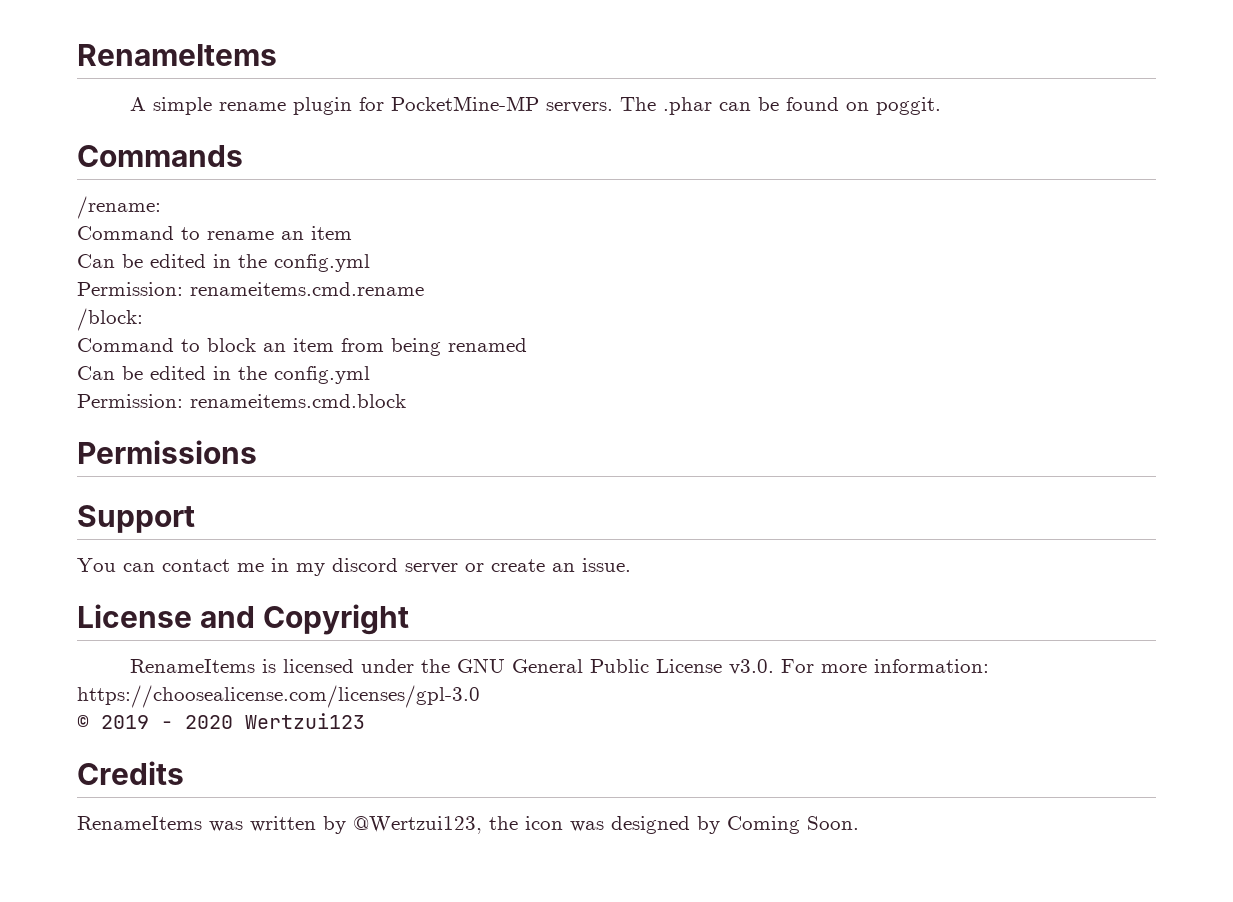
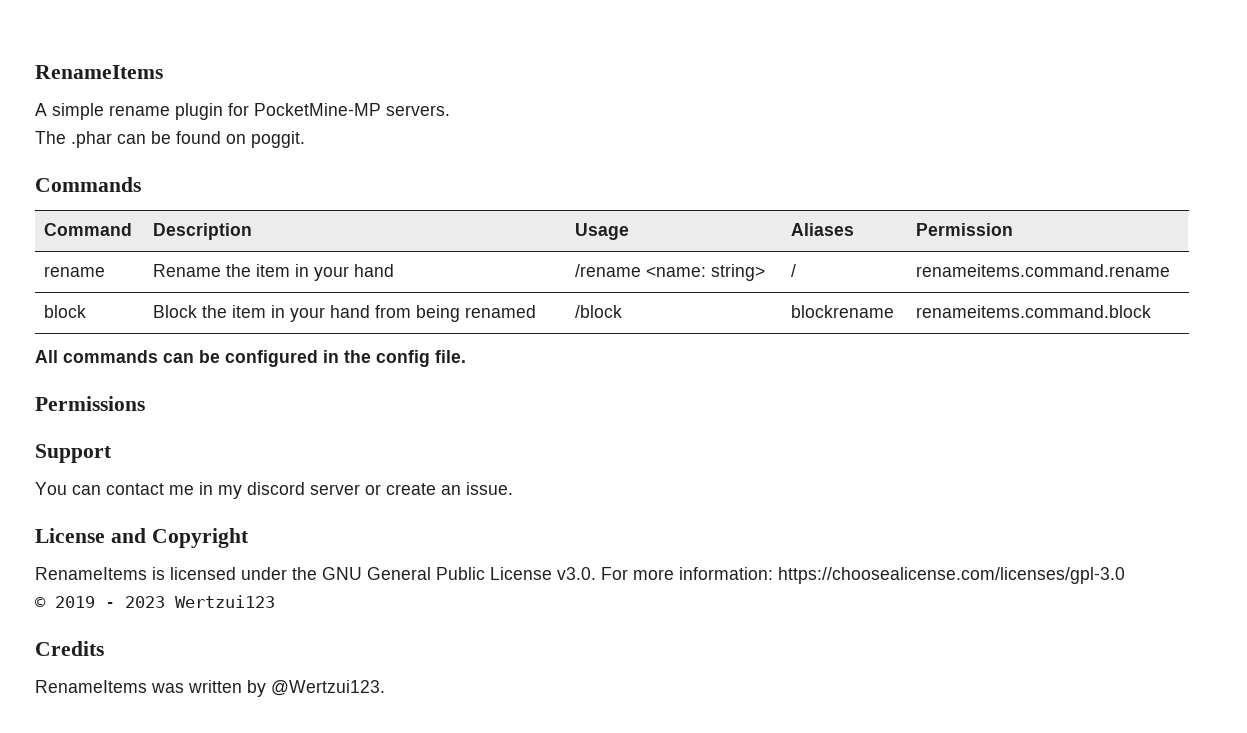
- A simple rename plugin for PocketMine-MP servers. The .phar can be found on poggit.
+ A simple rename plugin for PocketMine-MP servers.
+ The .phar can be found on poggit.
- /rename:
- Command to rename an item
- Can be edited in the config.yml
- Permission: renameitems.cmd.rename
- /block:
- Command to block an item from being renamed
- Can be edited in the config.yml
- Permission: renameitems.cmd.block
+ Command | Description | Usage | Aliases | Permission
+ rename | Rename the item in your hand | /rename <name: string> | / | renameitems.command.rename
+ block | Block the item in your hand from being renamed | /block | blockrename | renameitems.command.block
+ All commands can be configured in the config file.
- © 2019 - 2020 Wertzui123
+ © 2019 - 2023 Wertzui123
- RenameItems was written by @Wertzui123, the icon was designed by Coming Soon.
+ RenameItems was written by @Wertzui123.

